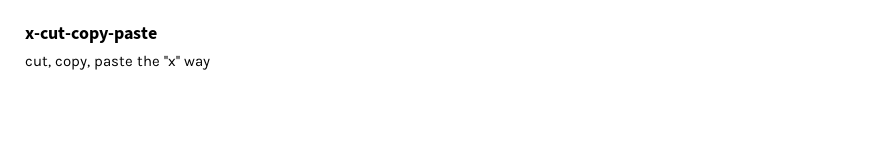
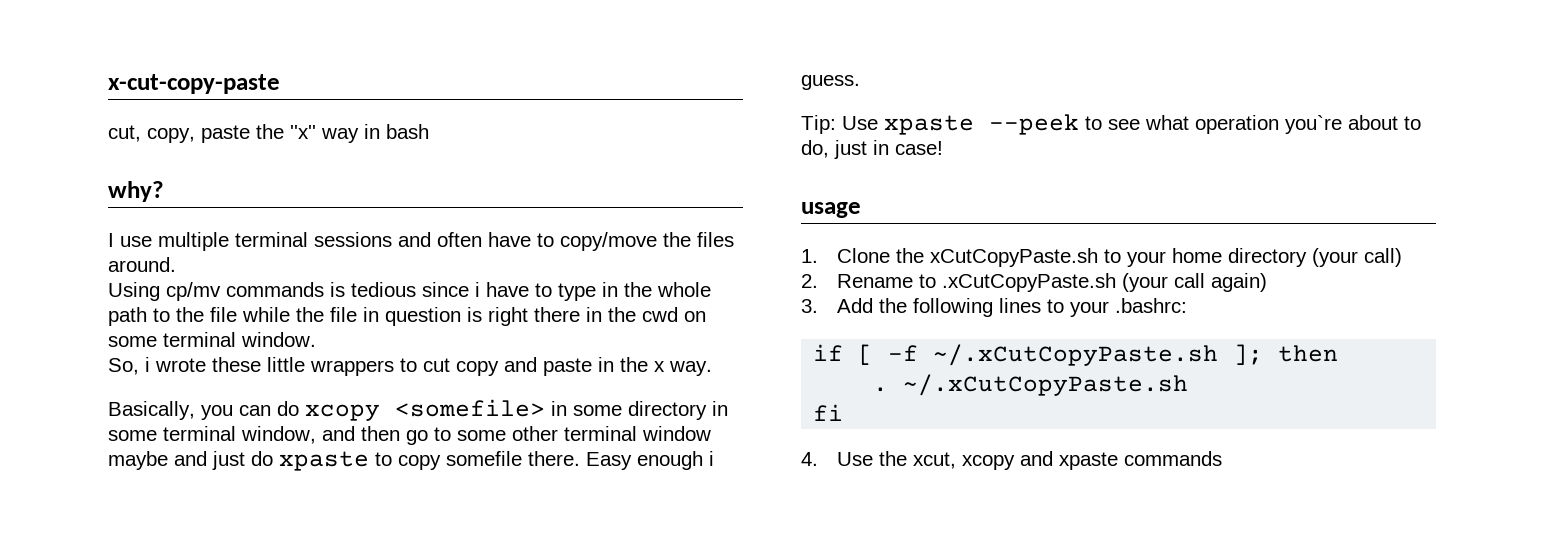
- cut, copy, paste the ''x'' way
+ cut, copy, paste the ''x'' way in bash
+ why?
+ I use multiple terminal sessions and often have to copy/move the files around.
+ Using cp/mv commands is tedious since i have to type in the whole path to the file while the file in question is right there in the cwd on some terminal window.
+ So, i wrote these little wrappers to cut copy and paste in the x way.
+ Basically, you can do xcopy <somefile> in some directory in some terminal window, and then go to some other terminal window maybe and just do xpaste to copy somefile there. Easy enough i guess.
+ Tip: Use xpaste --peek to see what operation you`re about to do, just in case!
+ usage
+ 1. Clone the xCutCopyPaste.sh to your home directory (your call)
+ 2. Rename to .xCutCopyPaste.sh (your call again)
+ 3. Add the following lines to your .bashrc:
+ if [ -f ~/.xCutCopyPaste.sh ]; then
+ . ~/.xCutCopyPaste.sh
+ fi
+ 4. Use the xcut, xcopy and xpaste commands

